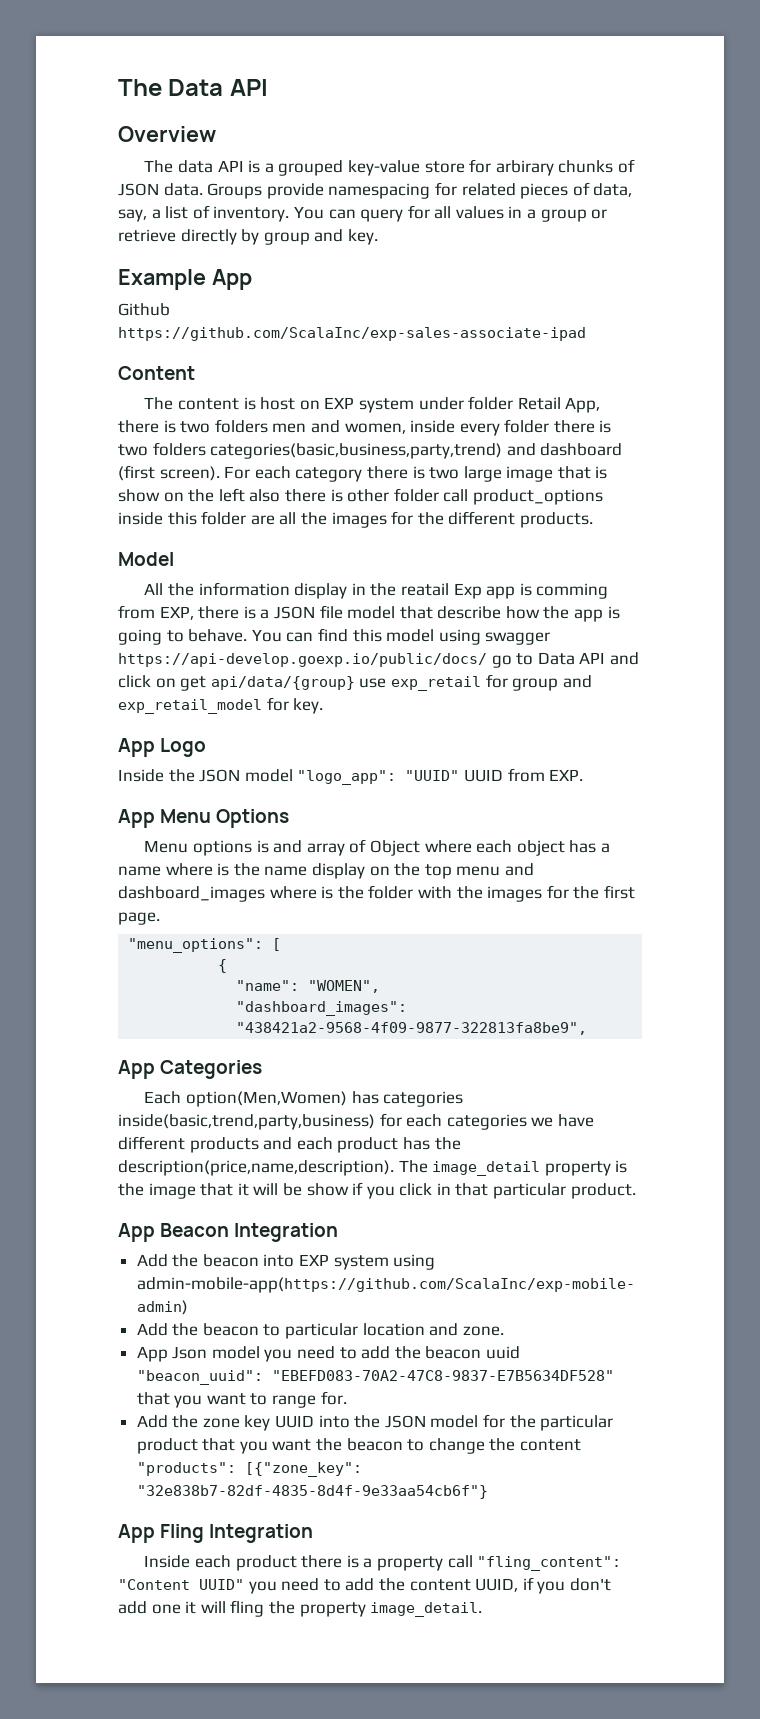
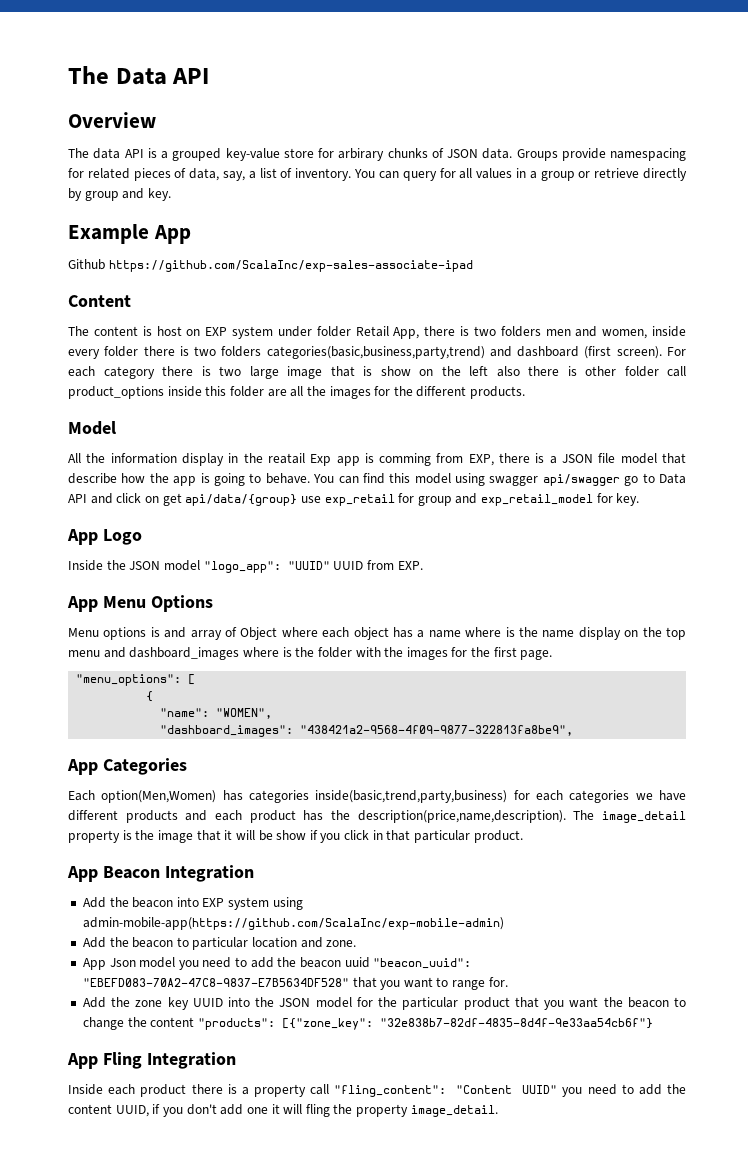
- You can find this model using swagger https://api-develop.goexp.io/public/docs/ go to Data API and click on get api/data/{group} use exp_retail for group and exp_retail_model for key.
+ You can find this model using swagger api/swagger go to Data API and click on get api/data/{group} use exp_retail for group and exp_retail_model for key.

